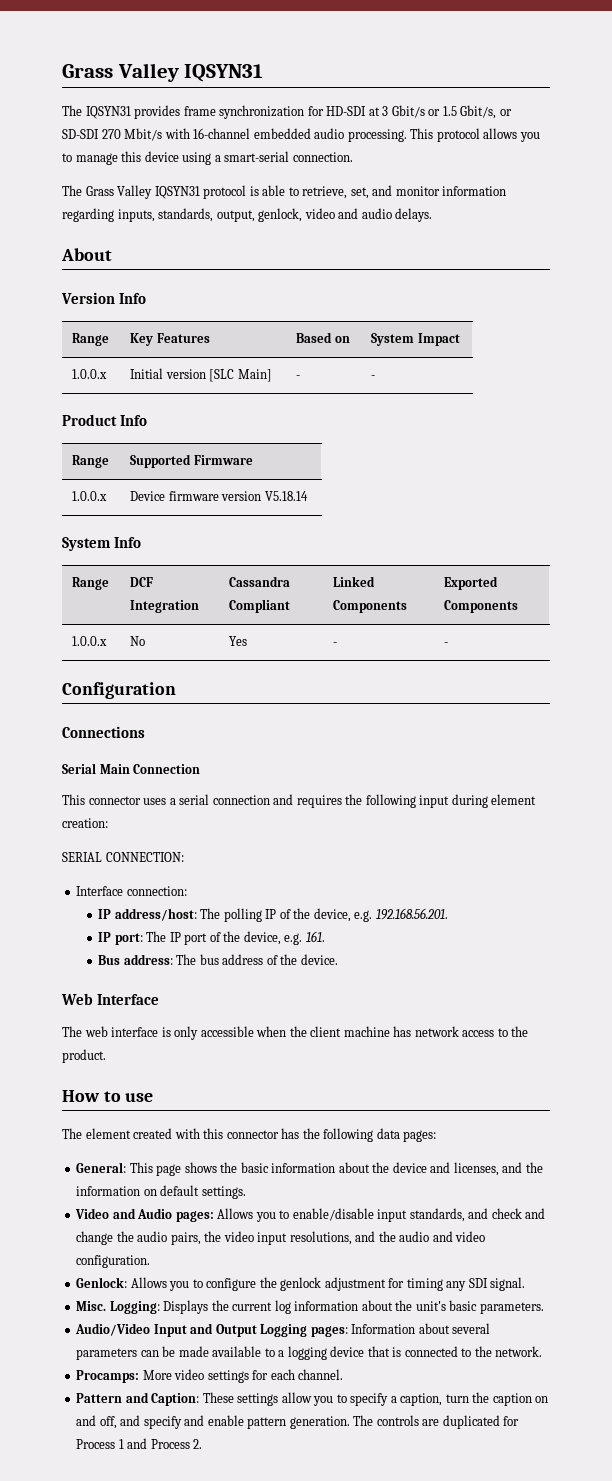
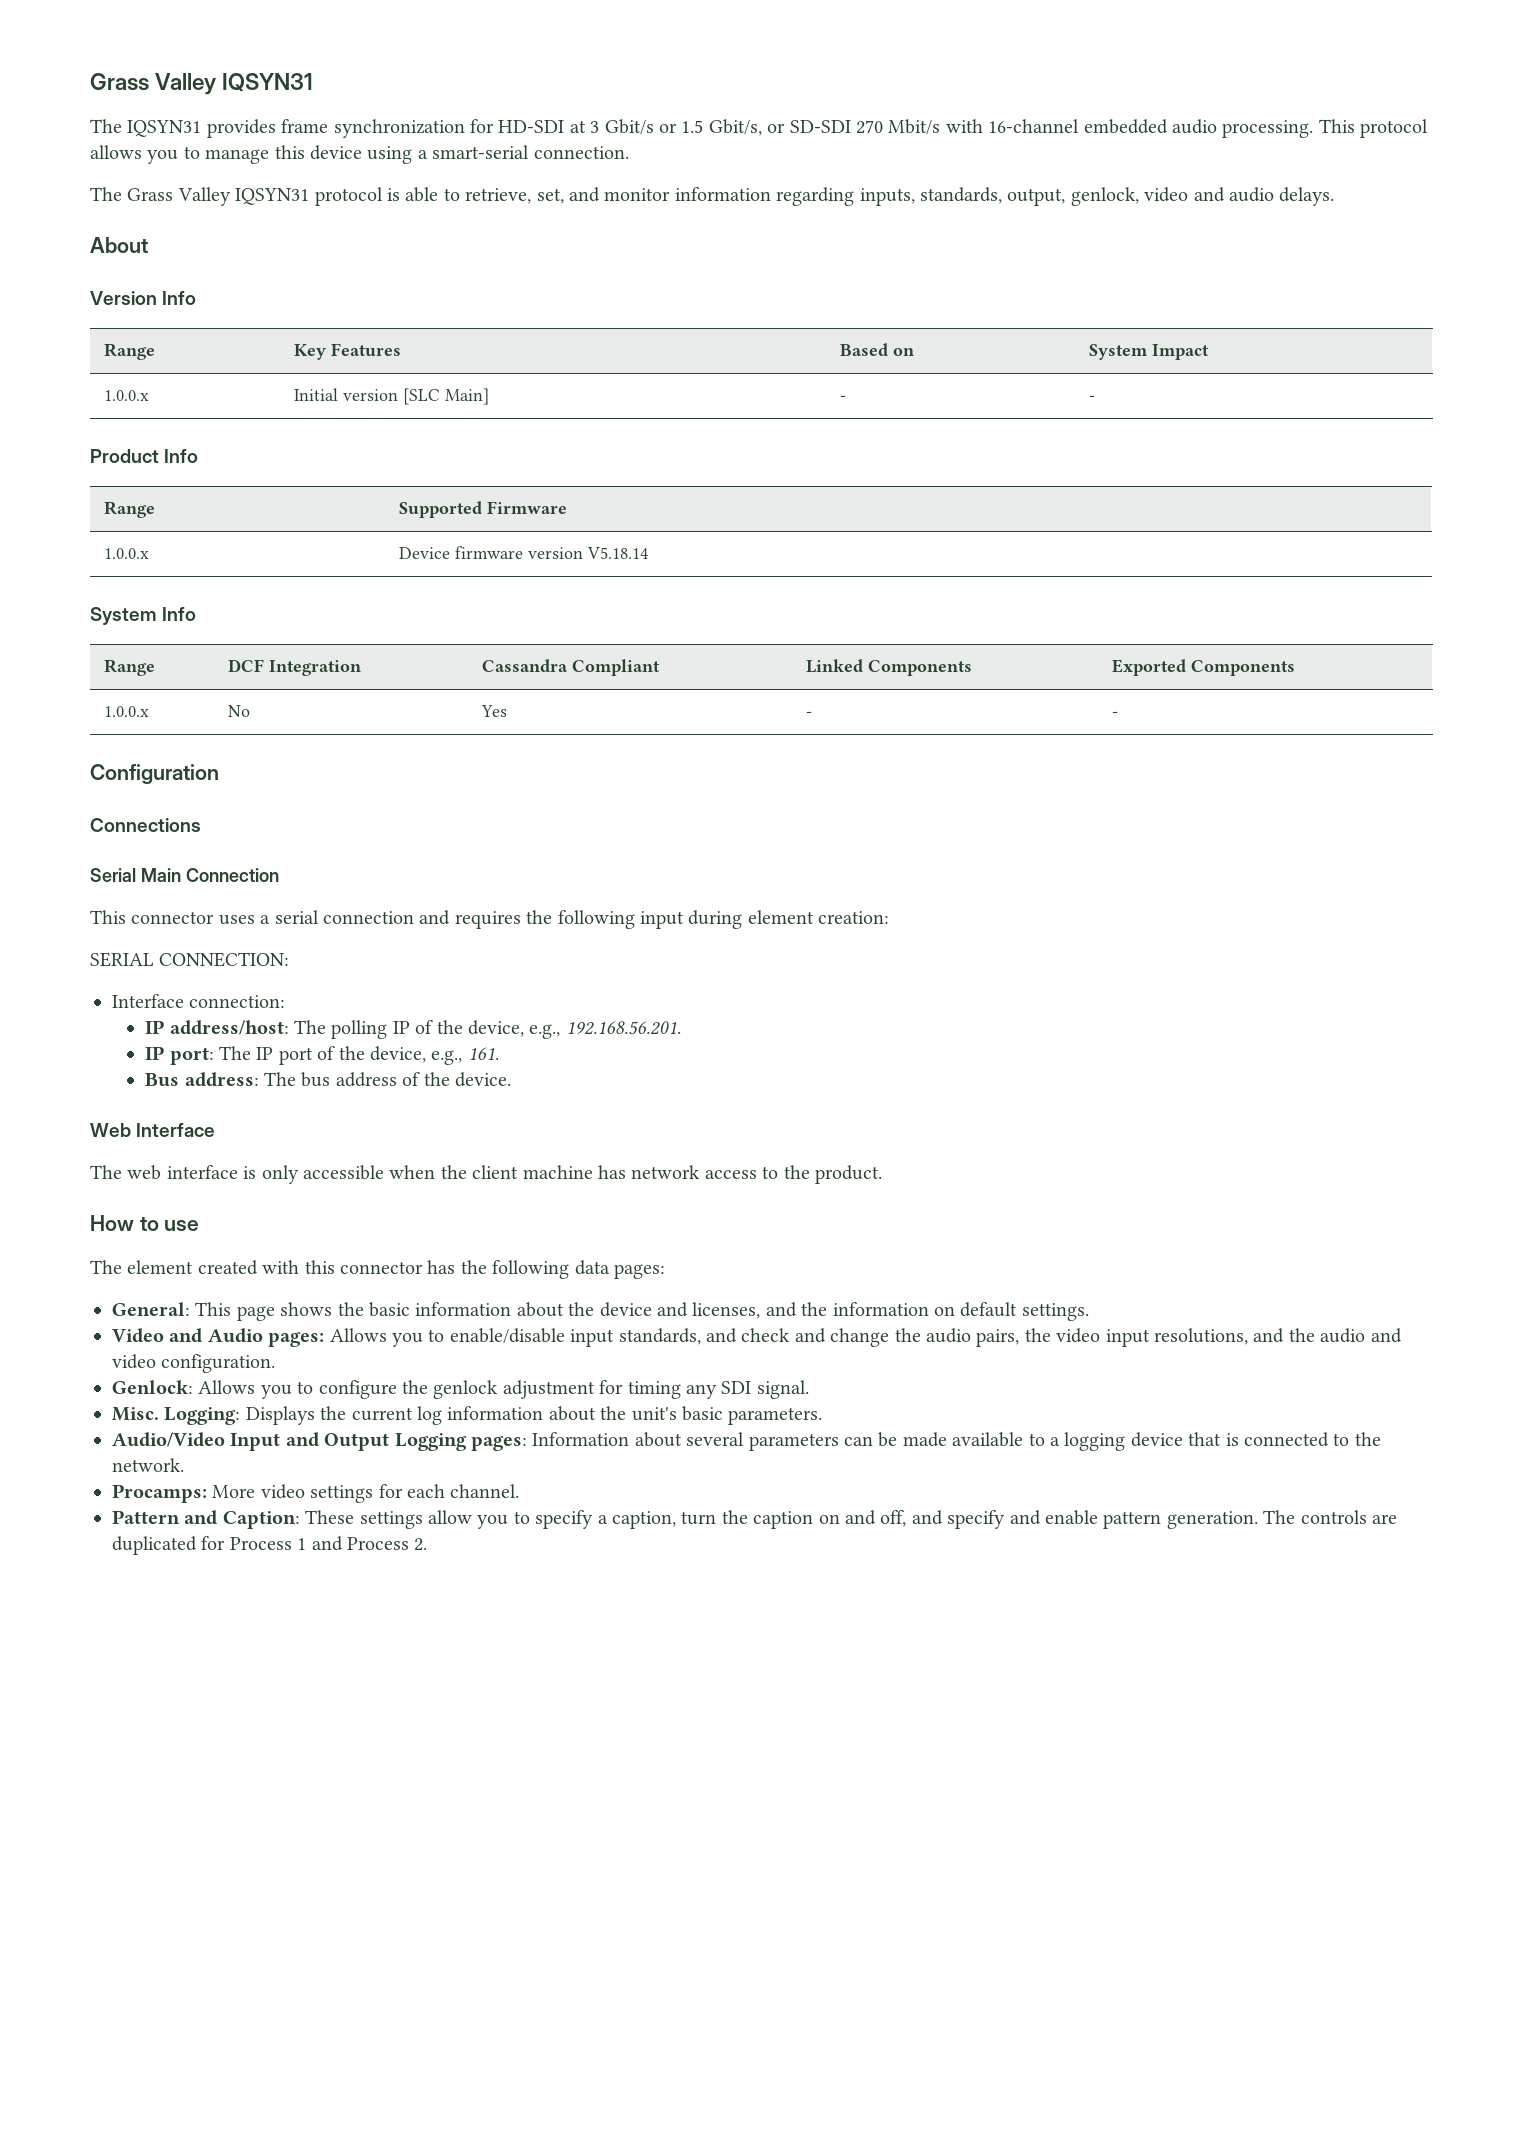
- IP address/host: The polling IP of the device, e.g. 192.168.56.201.
+ IP address/host: The polling IP of the device, e.g., 192.168.56.201.
- IP port: The IP port of the device, e.g. 161.
+ IP port: The IP port of the device, e.g., 161.

